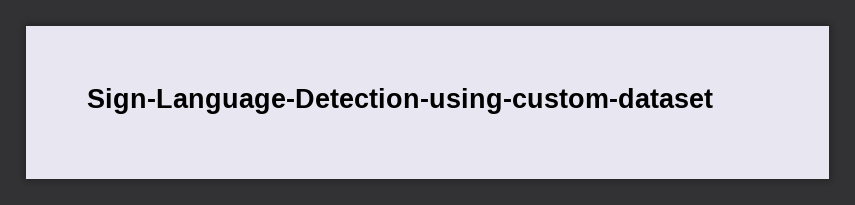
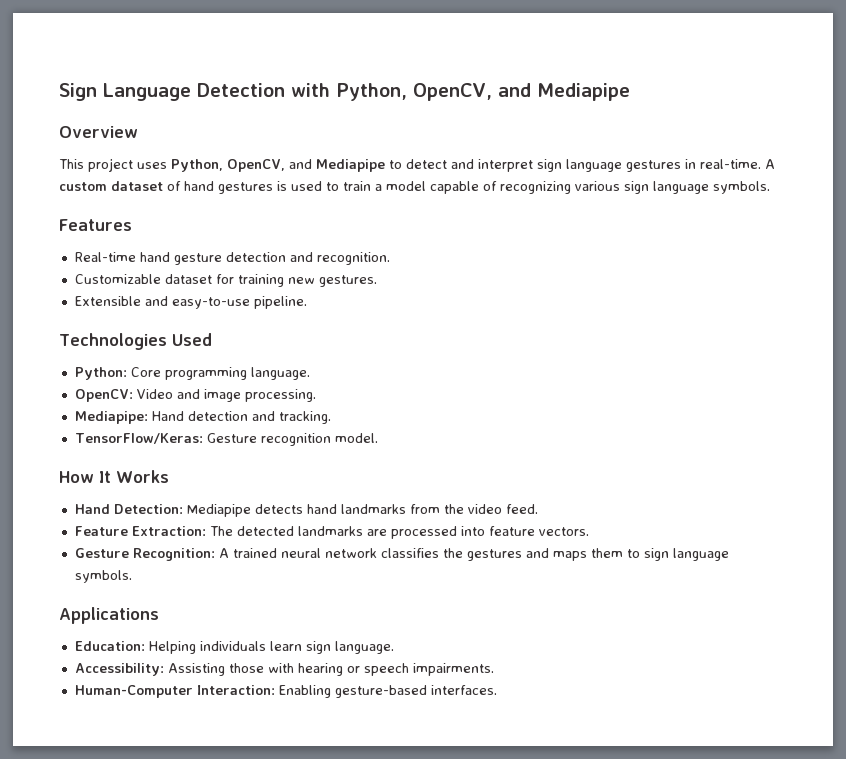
- Sign-Language-Detection-using-custom-dataset
+ Sign Language Detection with Python, OpenCV, and Mediapipe
+ Overview
+ This project uses Python, OpenCV, and Mediapipe to detect and interpret sign language gestures in real-time. A custom dataset of hand gestures is used to train a model capable of recognizing various sign language symbols.
+ Features
+ Real-time hand gesture detection and recognition.
+ Customizable dataset for training new gestures.
+ Extensible and easy-to-use pipeline.
+ Technologies Used
+ Python: Core programming language.
+ OpenCV: Video and image processing.
+ Mediapipe: Hand detection and tracking.
+ TensorFlow/Keras: Gesture recognition model.
+ How It Works
+ Hand Detection: Mediapipe detects hand landmarks from the video feed.
+ Feature Extraction: The detected landmarks are processed into feature vectors.
+ Gesture Recognition: A trained neural network classifies the gestures and maps them to sign language symbols.
+ Applications
+ Education: Helping individuals learn sign language.
+ Accessibility: Assisting those with hearing or speech impairments.
+ Human-Computer Interaction: Enabling gesture-based interfaces.

